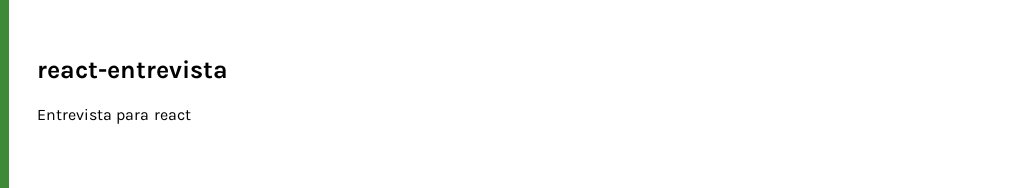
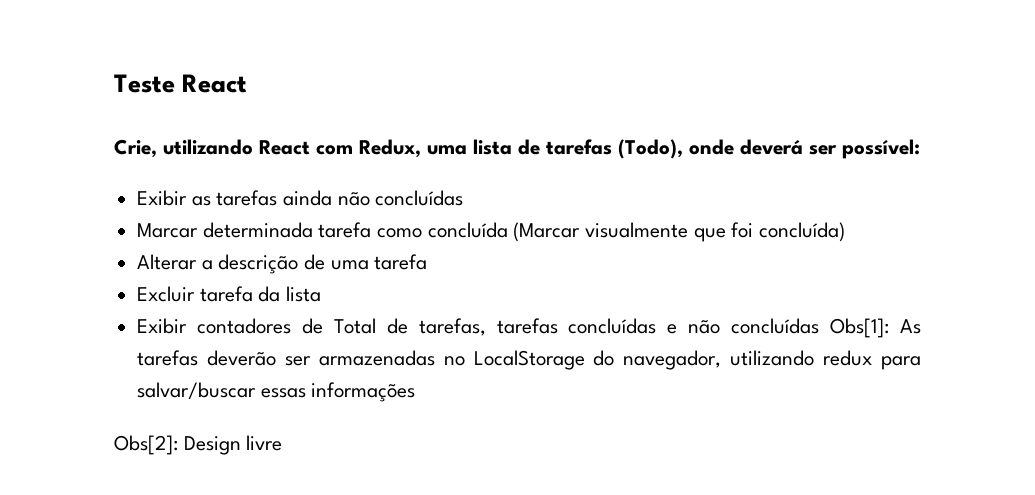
- react-entrevista
- Entrevista para react
+ Teste React
+ Crie, utilizando React com Redux, uma lista de tarefas (Todo), onde deverá ser possível:
+ Exibir as tarefas ainda não concluídas
+ Marcar determinada tarefa como concluída (Marcar visualmente que foi concluída)
+ Alterar a descrição de uma tarefa
+ Excluir tarefa da lista
+ Exibir contadores de Total de tarefas, tarefas concluídas e não concluídas Obs[1]: As tarefas deverão ser armazenadas no LocalStorage do navegador, utilizando redux para salvar/buscar essas informações
+ Obs[2]: Design livre

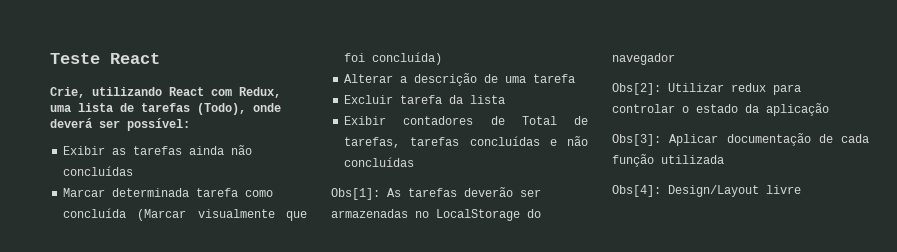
- Exibir contadores de Total de tarefas, tarefas concluídas e não concluídas Obs[1]: As tarefas deverão ser armazenadas no LocalStorage do navegador, utilizando redux para salvar/buscar essas informações
- Obs[2]: Design livre
+ Exibir contadores de Total de tarefas, tarefas concluídas e não concluídas
+ Obs[1]: As tarefas deverão ser armazenadas no LocalStorage do navegador
+ Obs[2]: Utilizar redux para controlar o estado da aplicação
+ Obs[3]: Aplicar documentação de cada função utilizada
+ Obs[4]: Design/Layout livre

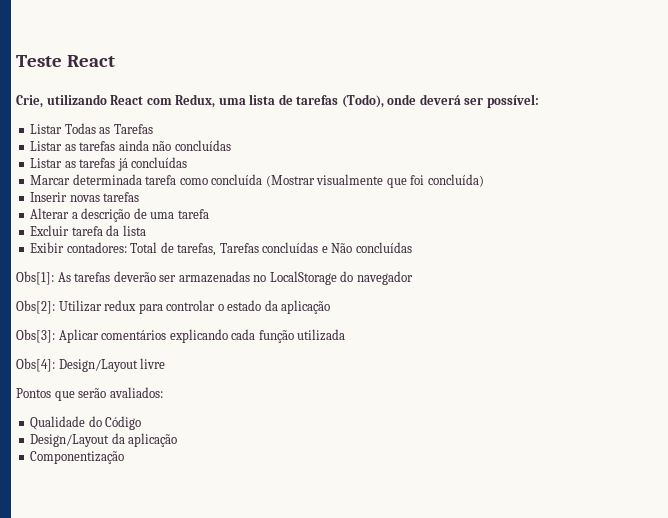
- Exibir as tarefas ainda não concluídas
+ Listar Todas as Tarefas
+ Listar as tarefas ainda não concluídas
+ Listar as tarefas já concluídas
- Marcar determinada tarefa como concluída (Marcar visualmente que foi concluída)
+ Marcar determinada tarefa como concluída (Mostrar visualmente que foi concluída)
+ Inserir novas tarefas
- Exibir contadores de Total de tarefas, tarefas concluídas e não concluídas
+ Exibir contadores: Total de tarefas, Tarefas concluídas e Não concluídas
- Obs[3]: Aplicar documentação de cada função utilizada
+ Obs[3]: Aplicar comentários explicando cada função utilizada
+ Pontos que serão avaliados:
+ Qualidade do Código
+ Design/Layout da aplicação
+ Componentização

